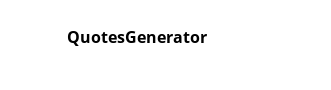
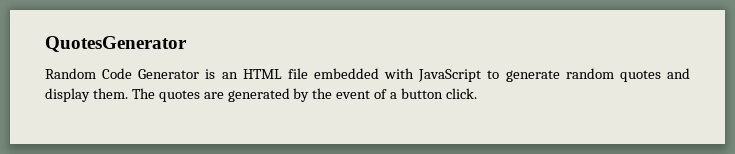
+ Random Code Generator is an HTML file embedded with JavaScript to generate random quotes and display them. The quotes are generated by the event of a button click.

